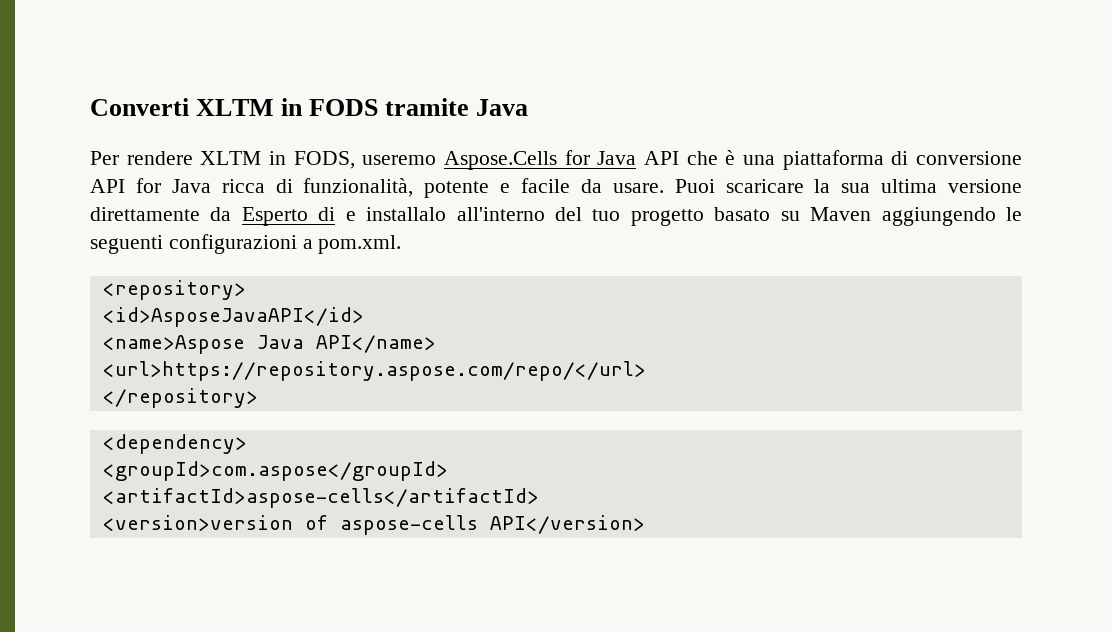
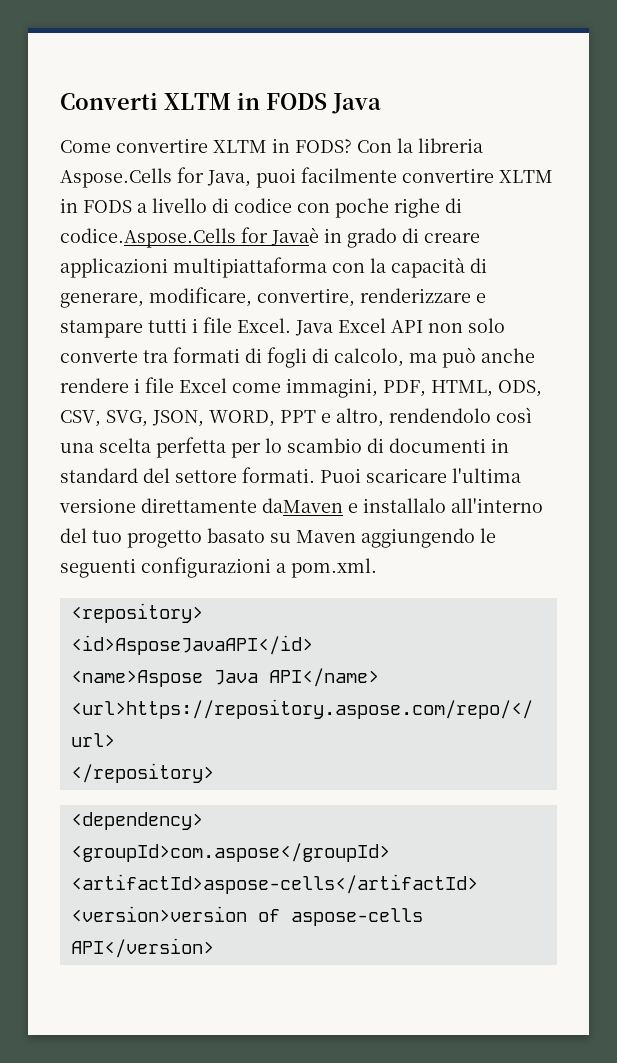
- Converti XLTM in FODS tramite Java
+ Converti XLTM in FODS Java
- Per rendere XLTM in FODS, useremo Aspose.Cells for Java API che è una piattaforma di conversione API for Java ricca di funzionalità, potente e facile da usare. Puoi scaricare la sua ultima versione direttamente da Esperto di e installalo all'interno del tuo progetto basato su Maven aggiungendo le seguenti configurazioni a pom.xml.
+ Come convertire XLTM in FODS? Con la libreria Aspose.Cells for Java, puoi facilmente convertire XLTM in FODS a livello di codice con poche righe di codice.Aspose.Cells for Javaè in grado di creare applicazioni multipiattaforma con la capacità di generare, modificare, convertire, renderizzare e stampare tutti i file Excel. Java Excel API non solo converte tra formati di fogli di calcolo, ma può anche rendere i file Excel come immagini, PDF, HTML, ODS, CSV, SVG, JSON, WORD, PPT e altro, rendendolo così una scelta perfetta per lo scambio di documenti in standard del settore formati. Puoi scaricare l'ultima versione direttamente daMaven e installalo all'interno del tuo progetto basato su Maven aggiungendo le seguenti configurazioni a pom.xml.

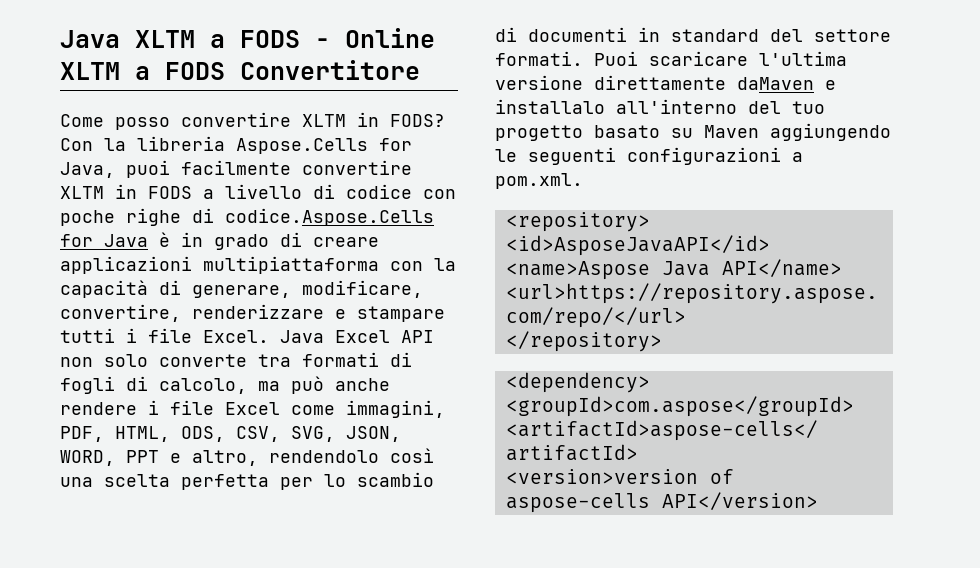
- Converti XLTM in FODS Java
+ Java XLTM a FODS - Online XLTM a FODS Convertitore
- Come convertire XLTM in FODS?
+ Come posso convertire XLTM in FODS?
- Con la libreria Aspose.Cells for Java, puoi facilmente convertire XLTM in FODS a livello di codice con poche righe di codice.Aspose.Cells for Javaè in grado di creare applicazioni multipiattaforma con la capacità di generare, modificare, convertire, renderizzare e stampare tutti i file Excel.
+ Con la libreria Aspose.Cells for Java, puoi facilmente convertire XLTM in FODS a livello di codice con poche righe di codice.Aspose.Cells for Java è in grado di creare applicazioni multipiattaforma con la capacità di generare, modificare, convertire, renderizzare e stampare tutti i file Excel.

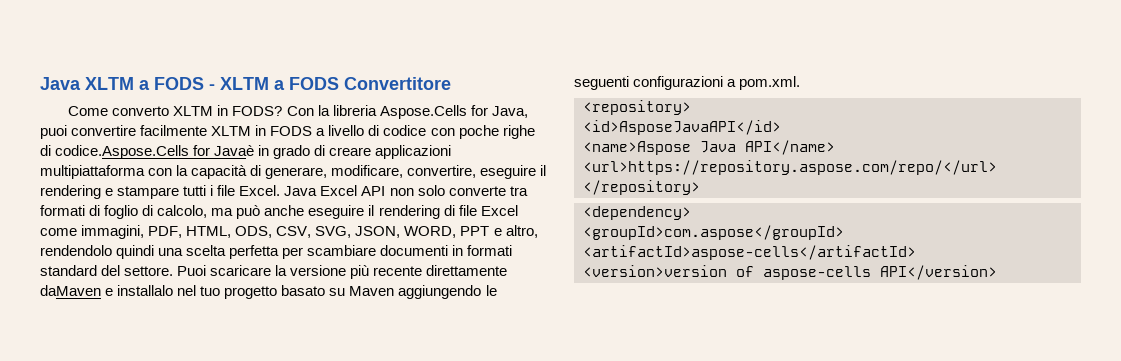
- Java XLTM a FODS - Online XLTM a FODS Convertitore
+ Java XLTM a FODS - XLTM a FODS Convertitore
- Come posso convertire XLTM in FODS?
+ Come converto XLTM in FODS?
- Con la libreria Aspose.Cells for Java, puoi facilmente convertire XLTM in FODS a livello di codice con poche righe di codice.Aspose.Cells for Java è in grado di creare applicazioni multipiattaforma con la capacità di generare, modificare, convertire, renderizzare e stampare tutti i file Excel.
+ Con la libreria Aspose.Cells for Java, puoi convertire facilmente XLTM in FODS a livello di codice con poche righe di codice.Aspose.Cells for Javaè in grado di creare applicazioni multipiattaforma con la capacità di generare, modificare, convertire, eseguire il rendering e stampare tutti i file Excel.
- Java Excel API non solo converte tra formati di fogli di calcolo, ma può anche rendere i file Excel come immagini, PDF, HTML, ODS, CSV, SVG, JSON, WORD, PPT e altro, rendendolo così una scelta perfetta per lo scambio di documenti in standard del settore formati. Puoi scaricare l'ultima versione direttamente daMaven e installalo all'interno del tuo progetto basato su Maven aggiungendo le seguenti configurazioni a pom.xml.
+ Java Excel API non solo converte tra formati di foglio di calcolo, ma può anche eseguire il rendering di file Excel come immagini, PDF, HTML, ODS, CSV, SVG, JSON, WORD, PPT e altro, rendendolo quindi una scelta perfetta per scambiare documenti in formati standard del settore. Puoi scaricare la versione più recente direttamente daMaven e installalo nel tuo progetto basato su Maven aggiungendo le seguenti configurazioni a pom.xml.

